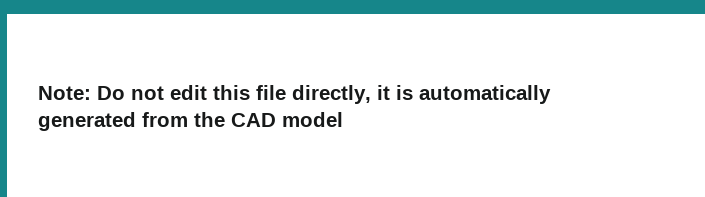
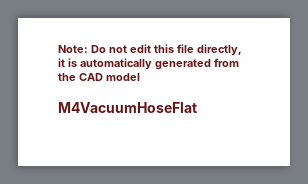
+ M4VacuumHoseFlat

